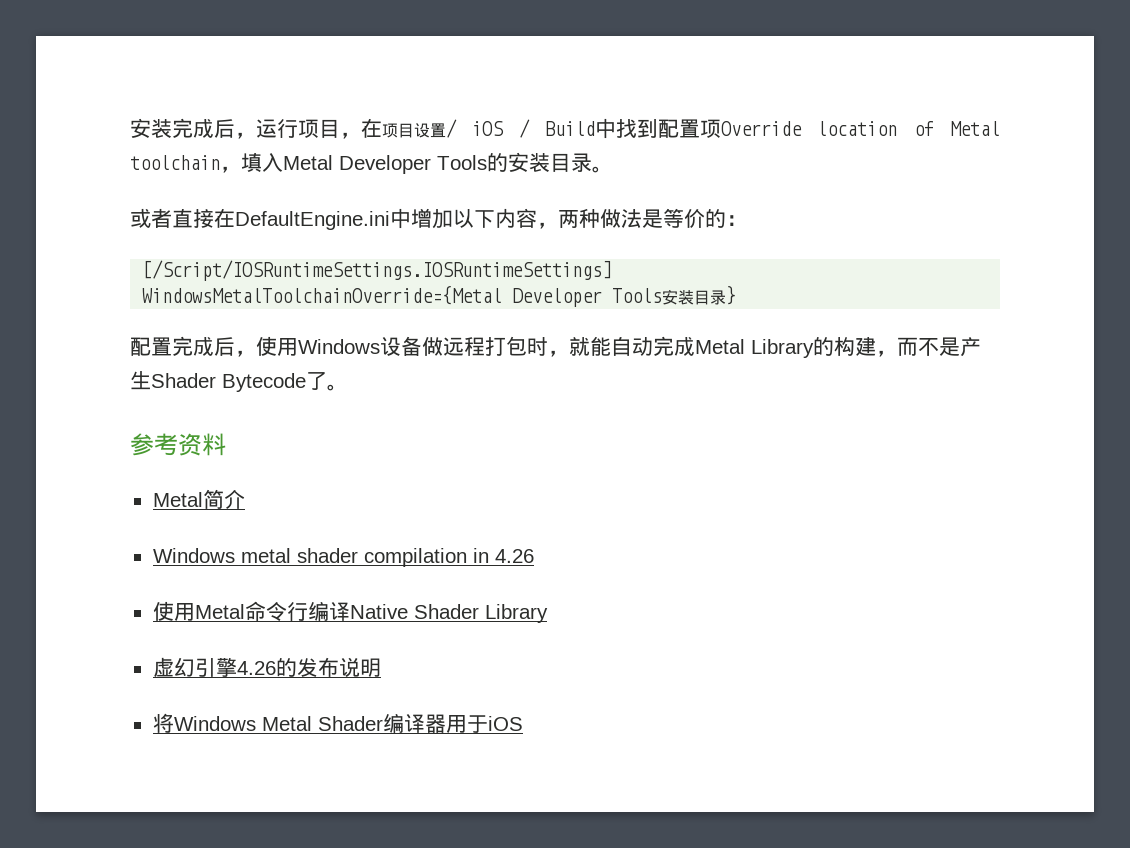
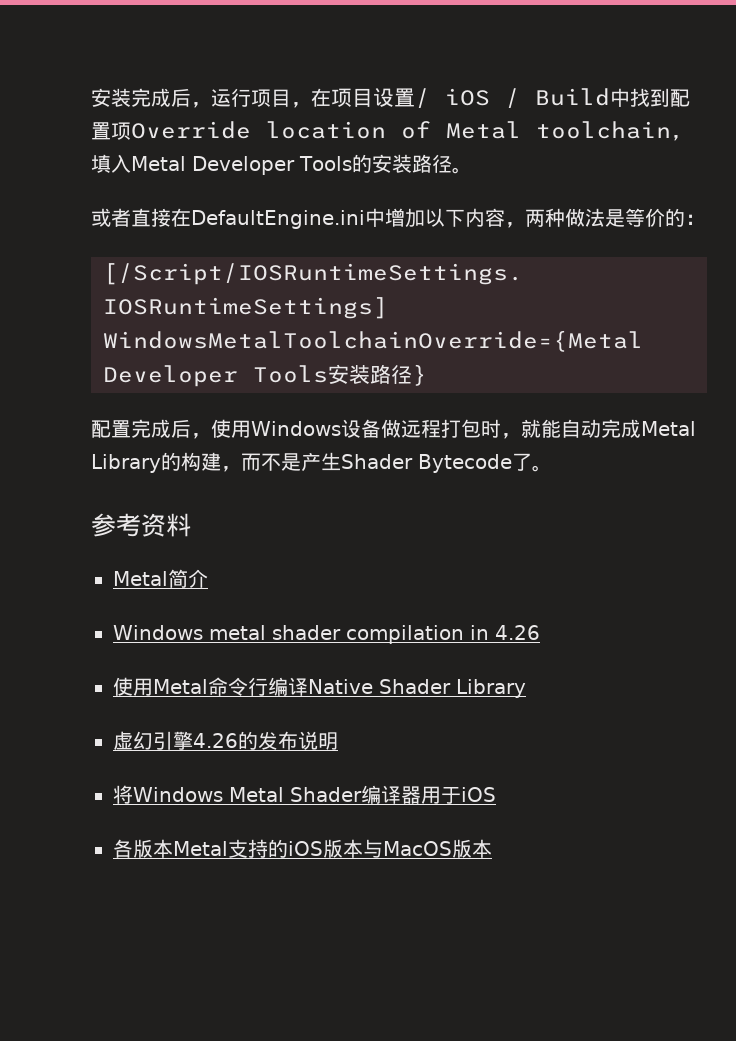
- 安装完成后，运行项目，在项目设置/ iOS / Build中找到配置项Override location of Metal toolchain，填入Metal Developer Tools的安装目录。
+ 安装完成后，运行项目，在项目设置/ iOS / Build中找到配置项Override location of Metal toolchain，填入Metal Developer Tools的安装路径。
- WindowsMetalToolchainOverride={Metal Developer Tools安装目录}
+ WindowsMetalToolchainOverride={Metal Developer Tools安装路径}
+ 各版本Metal支持的iOS版本与MacOS版本

